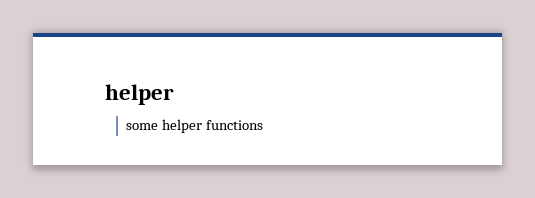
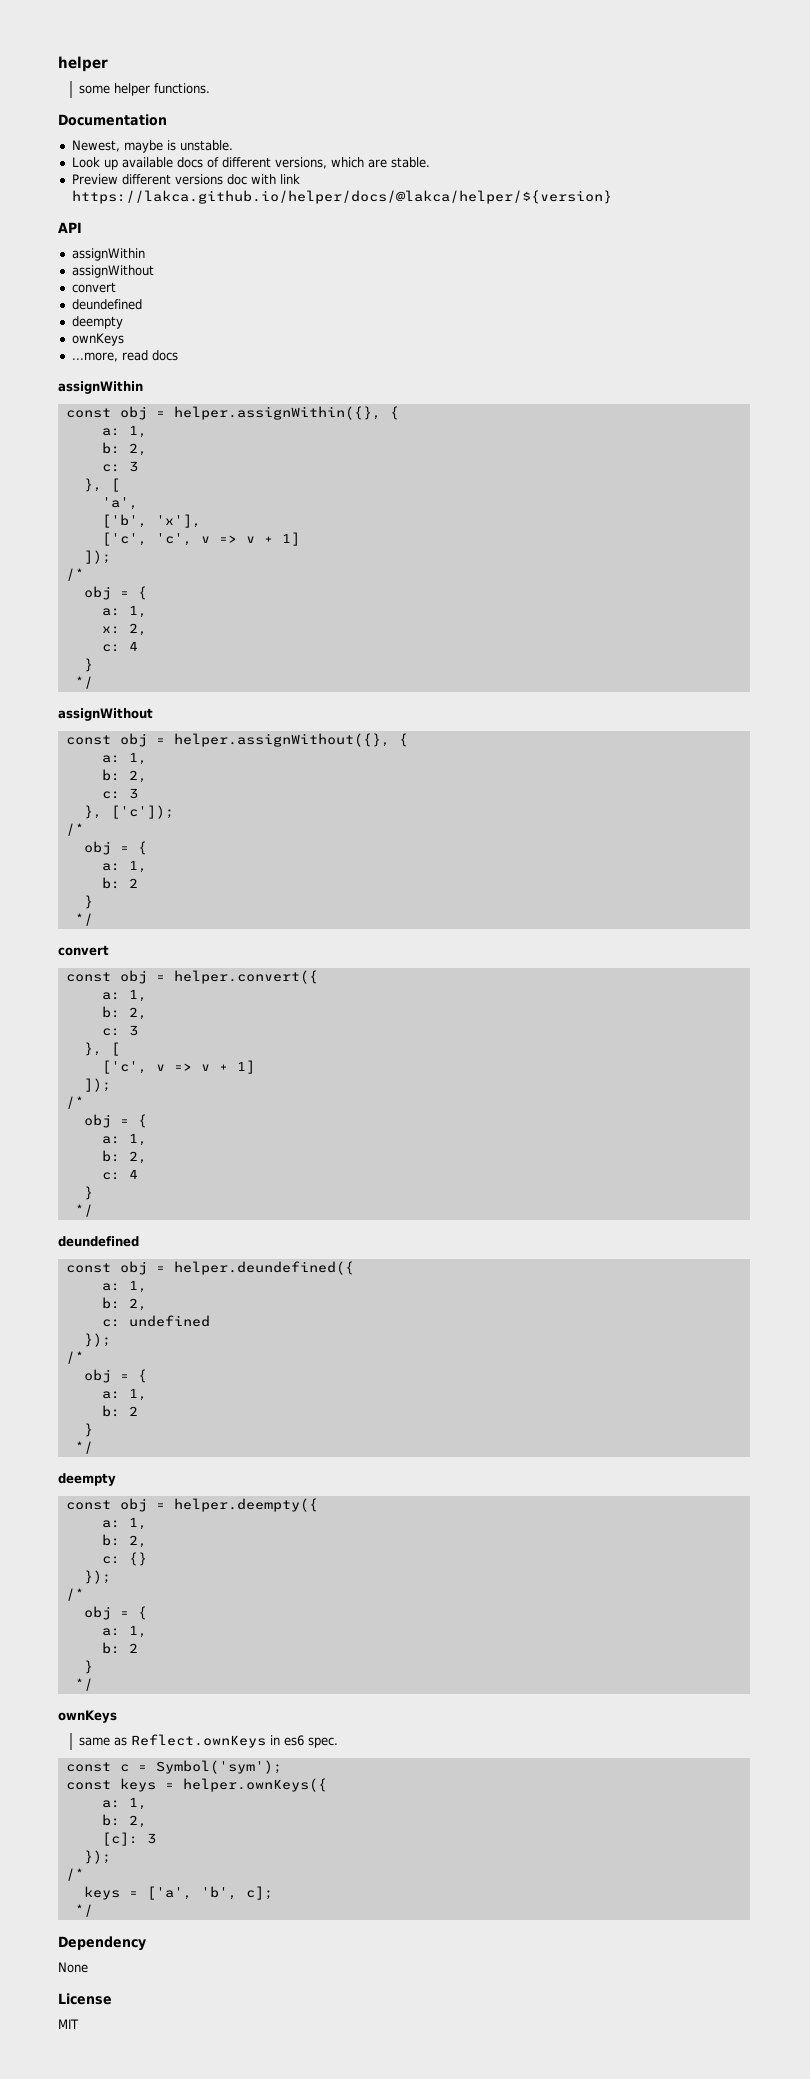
- some helper functions
+ some helper functions.
+ Documentation
+ Newest, maybe is unstable.
+ Look up available docs of different versions, which are stable.
+ Preview different versions doc with link https://lakca.github.io/helper/docs/@lakca/helper/${version}
+ API
+ assignWithin
+ assignWithout
+ convert
+ deundefined
+ deempty
+ ownKeys
+ ...more, read docs
+ assignWithin
+ const obj = helper.assignWithin({}, {
+ a: 1,
+ b: 2,
+ c: 3
+ }, [
+ 'a',
+ ['b', 'x'],
+ ['c', 'c', v => v + 1]
+ ]);
+ /*
+ obj = {
+ a: 1,
+ x: 2,
+ c: 4
+ }
+ */
+ assignWithout
+ const obj = helper.assignWithout({}, {
+ a: 1,
+ b: 2,
+ c: 3
+ }, ['c']);
+ /*
+ obj = {
+ a: 1,
+ b: 2
+ }
+ */
+ convert
+ const obj = helper.convert({
+ a: 1,
+ b: 2,
+ c: 3
+ }, [
+ ['c', v => v + 1]
+ ]);
+ /*
+ obj = {
+ a: 1,
+ b: 2,
+ c: 4
+ }
+ */
+ deundefined
+ const obj = helper.deundefined({
+ a: 1,
+ b: 2,
+ c: undefined
+ });
+ /*
+ obj = {
+ a: 1,
+ b: 2
+ }
+ */
+ deempty
+ const obj = helper.deempty({
+ a: 1,
+ b: 2,
+ c: {}
+ });
+ /*
+ obj = {
+ a: 1,
+ b: 2
+ }
+ */
+ ownKeys
+ same as Reflect.ownKeys in es6 spec.
+ const c = Symbol('sym');
+ const keys = helper.ownKeys({
+ a: 1,
+ b: 2,
+ [c]: 3
+ });
+ /*
+ keys = ['a', 'b', c];
+ */
+ Dependency
+ None
+ License
+ MIT

